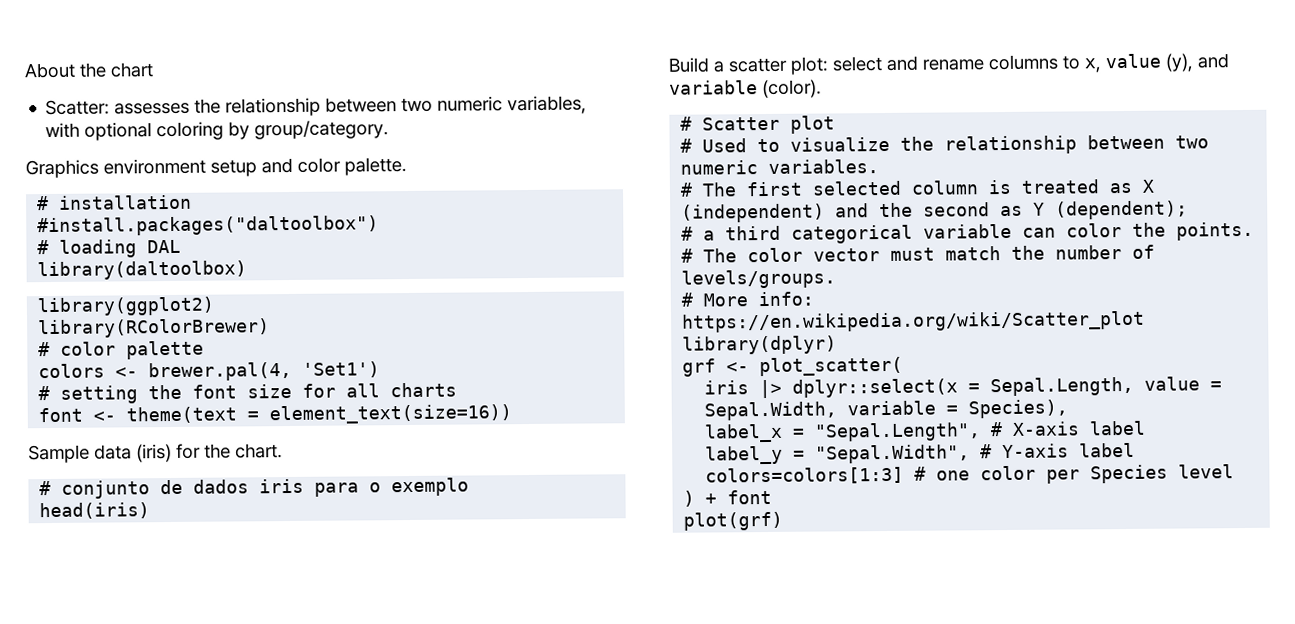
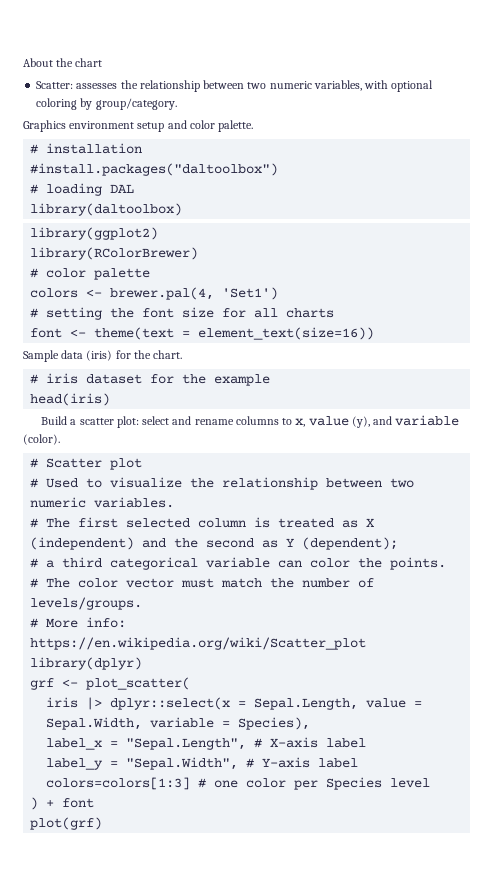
- # conjunto de dados iris para o exemplo
+ # iris dataset for the example

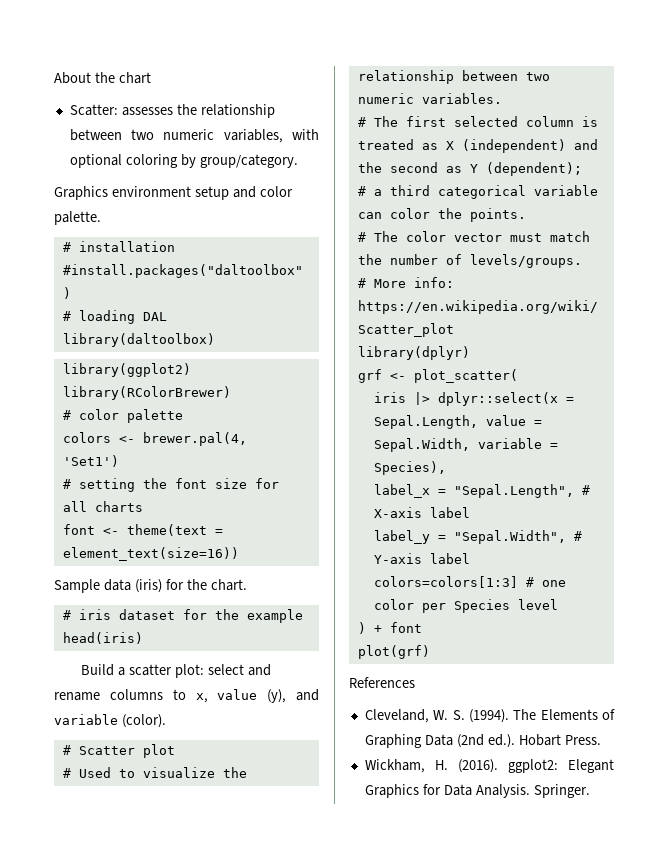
+ References
+ Cleveland, W. S. (1994). The Elements of Graphing Data (2nd ed.). Hobart Press.
+ Wickham, H. (2016). ggplot2: Elegant Graphics for Data Analysis. Springer.

